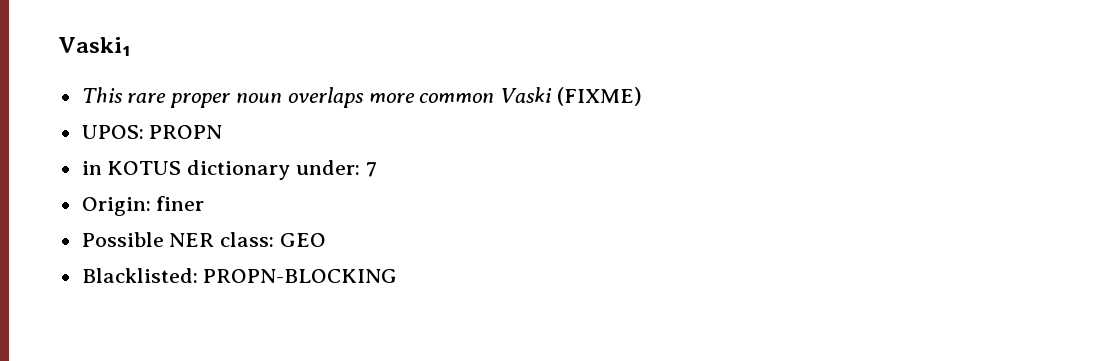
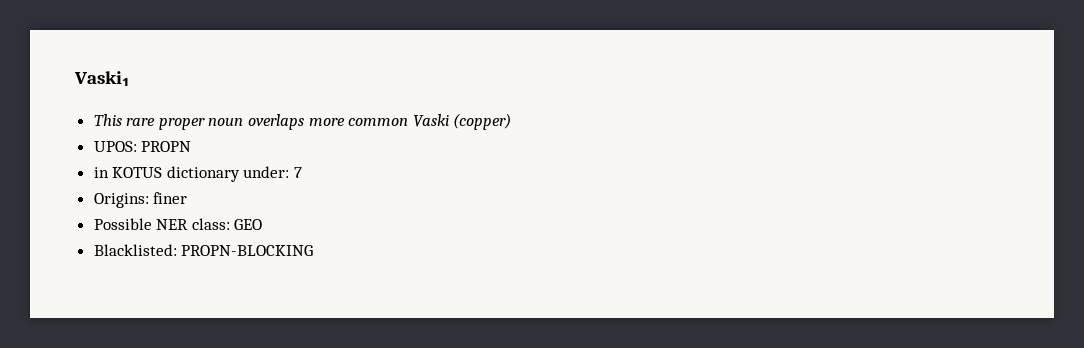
- This rare proper noun overlaps more common Vaski (FIXME)
+ This rare proper noun overlaps more common Vaski (copper)
- Origin: finer
+ Origins: finer

